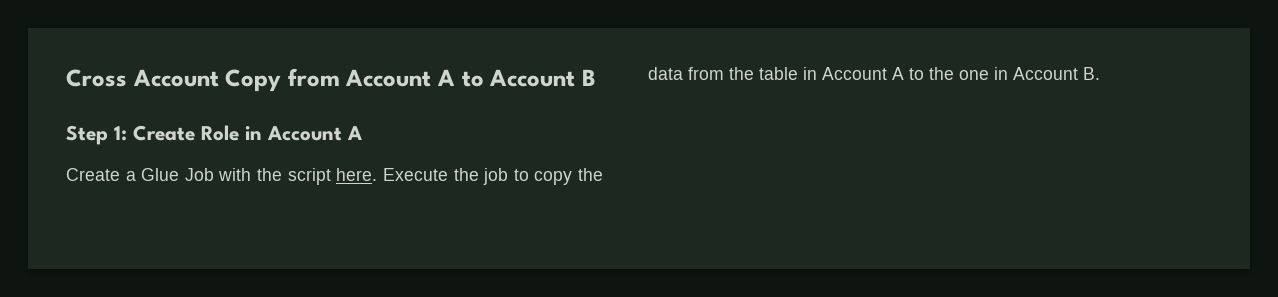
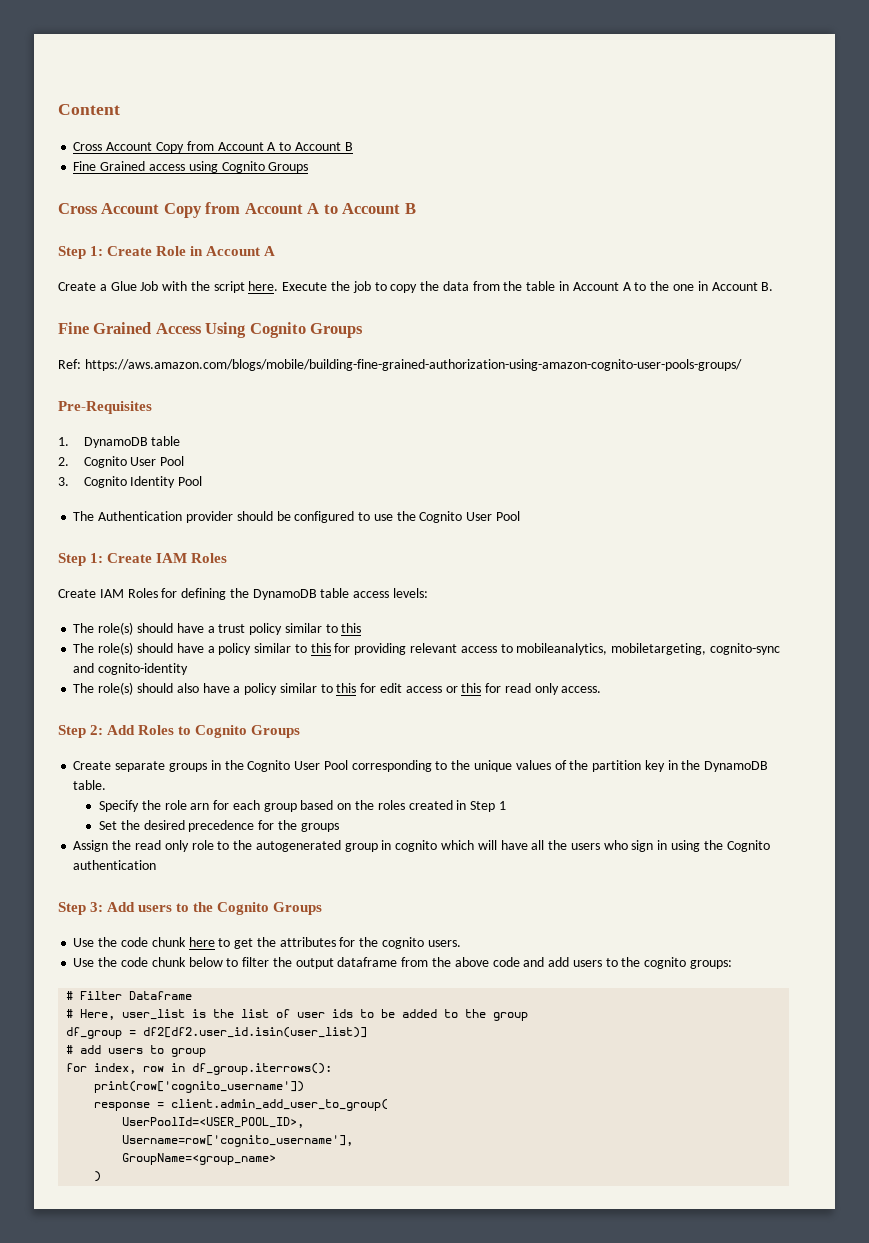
+ Content
+ Cross Account Copy from Account A to Account B
+ Fine Grained access using Cognito Groups
+ Fine Grained Access Using Cognito Groups
+ Ref: https://aws.amazon.com/blogs/mobile/building-fine-grained-authorization-using-amazon-cognito-user-pools-groups/
+ Pre-Requisites
+ 1. DynamoDB table
+ 2. Cognito User Pool
+ 3. Cognito Identity Pool
+ The Authentication provider should be configured to use the Cognito User Pool
+ Step 1: Create IAM Roles
+ Create IAM Roles for defining the DynamoDB table access levels:
+ The role(s) should have a trust policy similar to this
+ The role(s) should have a policy similar to this for providing relevant access to mobileanalytics, mobiletargeting, cognito-sync and cognito-identity
+ The role(s) should also have a policy similar to this for edit access or this for read only access.
+ Step 2: Add Roles to Cognito Groups
+ Create separate groups in the Cognito User Pool corresponding to the unique values of the partition key in the DynamoDB table.
+ Specify the role arn for each group based on the roles created in Step 1
+ Set the desired precedence for the groups
+ Assign the read only role to the autogenerated group in cognito which will have all the users who sign in using the Cognito authentication
+ Step 3: Add users to the Cognito Groups
+ Use the code chunk here to get the attributes for the cognito users.
+ Use the code chunk below to filter the output dataframe from the above code and add users to the cognito groups:
+ # Filter Dataframe
+ # Here, user_list is the list of user ids to be added to the group
+ df_group = df2[df2.user_id.isin(user_list)]
+ # add users to group
+ for index, row in df_group.iterrows():
+ print(row['cognito_username'])
+ response = client.admin_add_user_to_group(
+ UserPoolId=<USER_POOL_ID>,
+ Username=row['cognito_username'],
+ GroupName=<group_name>
+ )

